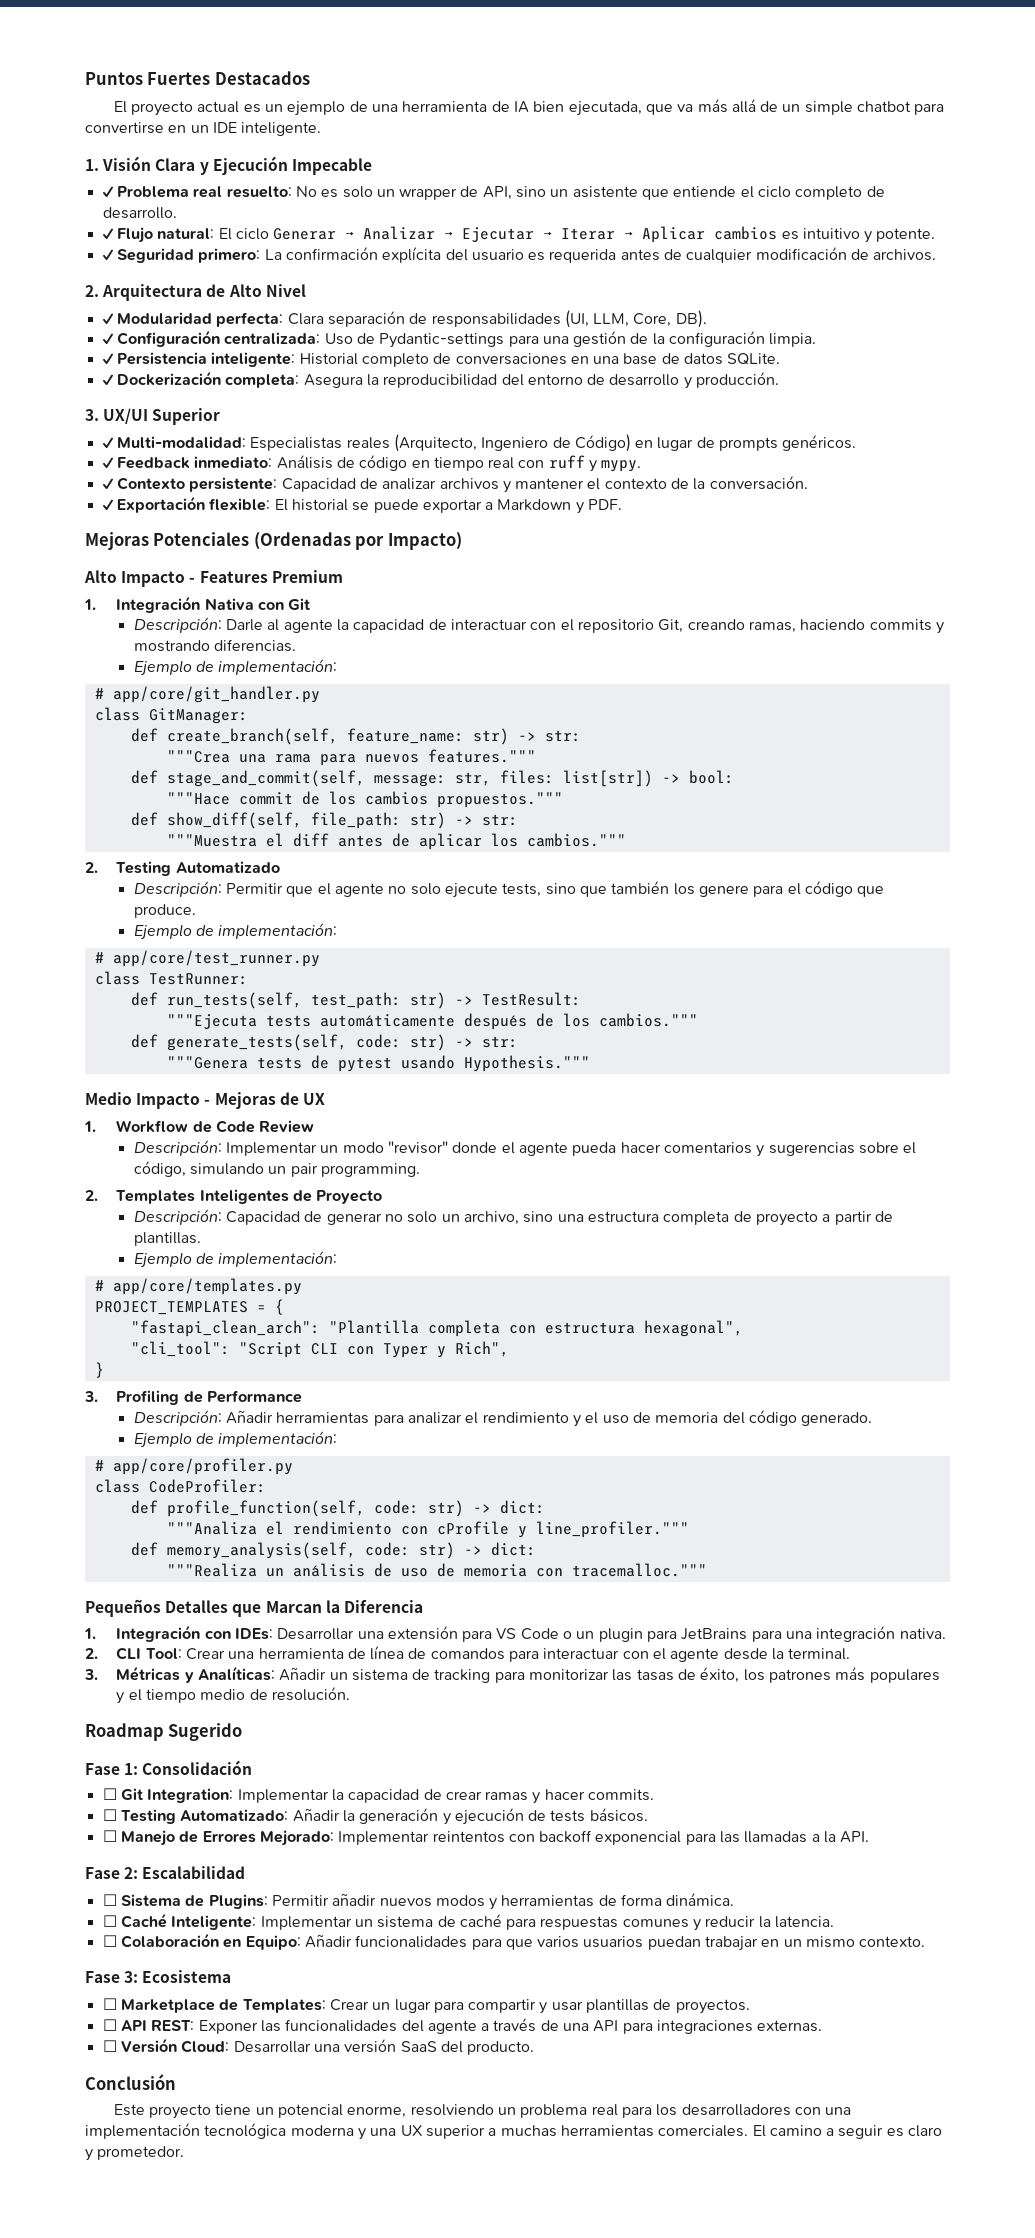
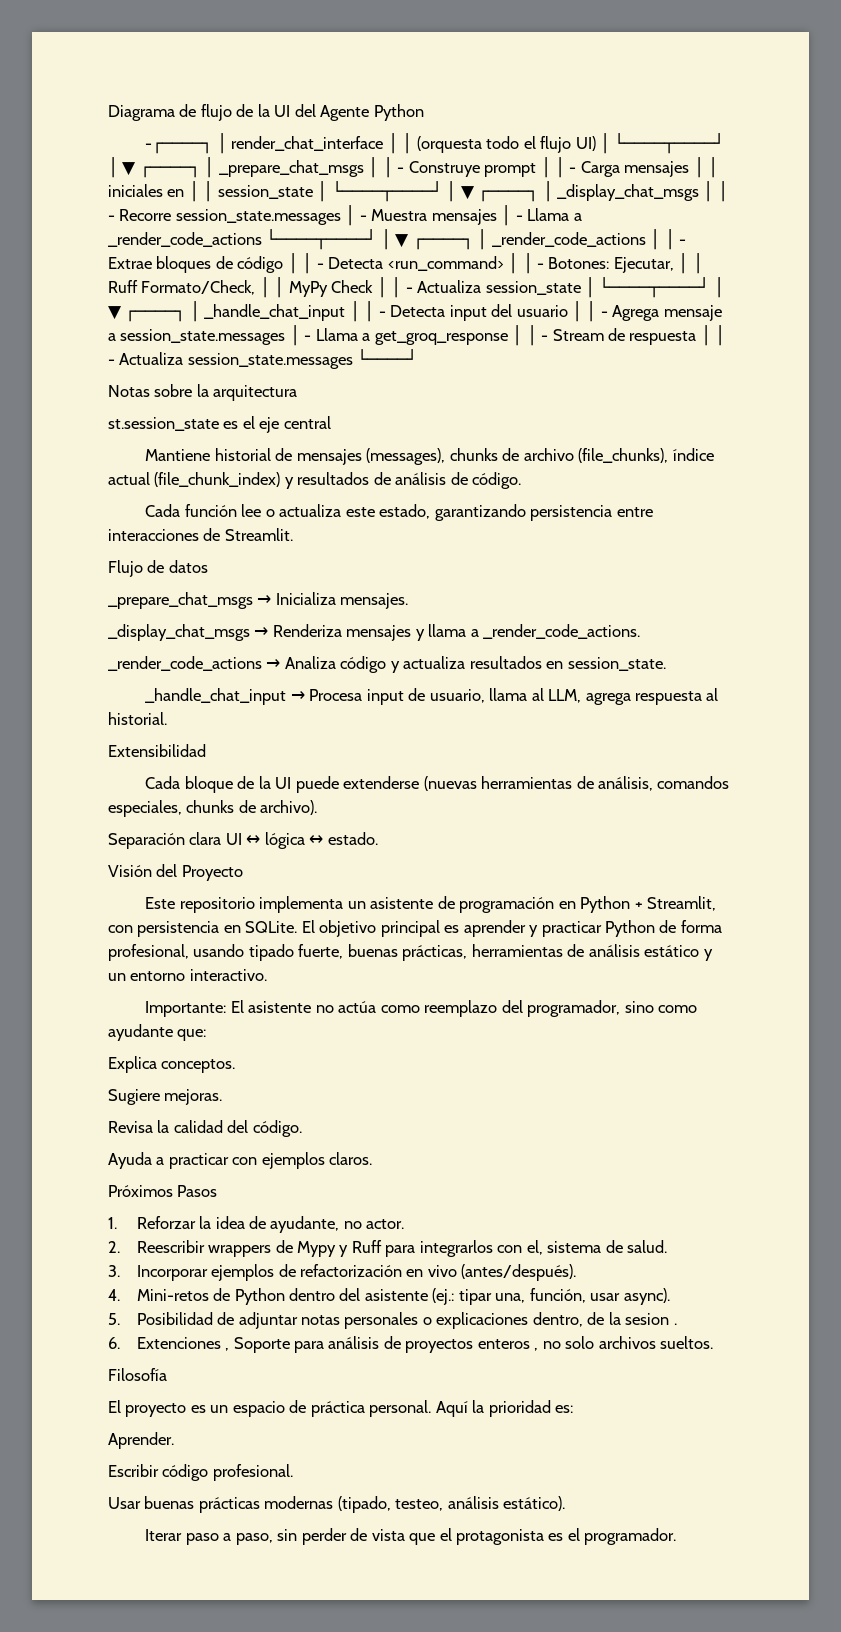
- Puntos Fuertes Destacados
+ Diagrama de flujo de la UI del Agente Python
+ -┌────┐ │ render_chat_interface │ │ (orquesta todo el flujo UI) │ └────┬────┘ │ ▼ ┌────┐ │ _prepare_chat_msgs │ │ - Construye prompt │ │ - Carga mensajes │ │ iniciales en │ │ session_state │ └────┬────┘ │ ▼ ┌────┐ │ _display_chat_msgs │ │ - Recorre session_state.messages │ - Muestra mensajes │ - Llama a _render_code_actions └────┬────┘ │ ▼ ┌────┐ │ _render_code_actions │ │ - Extrae bloques de código │ │ - Detecta <run_command> │ │ - Botones: Ejecutar, │ │ Ruff Formato/Check, │ │ MyPy Check │ │ - Actualiza session_state │ └────┬────┘ │ ▼ ┌────┐ │ _handle_chat_input │ │ - Detecta input del usuario │ │ - Agrega mensaje a session_state.messages │ - Llama a get_groq_response │ │ - Stream de respuesta │ │ - Actualiza session_state.messages └────┘
+ Notas sobre la arquitectura
+ st.session_state es el eje central
+ Mantiene historial de mensajes (messages), chunks de archivo (file_chunks), índice actual (file_chunk_index) y resultados de análisis de código.
+ Cada función lee o actualiza este estado, garantizando persistencia entre interacciones de Streamlit.
+ Flujo de datos
+ _prepare_chat_msgs → Inicializa mensajes.
+ _display_chat_msgs → Renderiza mensajes y llama a _render_code_actions.
+ _render_code_actions → Analiza código y actualiza resultados en session_state.
+ _handle_chat_input → Procesa input de usuario, llama al LLM, agrega respuesta al historial.
+ Extensibilidad
+ Cada bloque de la UI puede extenderse (nuevas herramientas de análisis, comandos especiales, chunks de archivo).
+ Separación clara UI ↔ lógica ↔ estado.
+ Visión del Proyecto
+ Este repositorio implementa un asistente de programación en Python + Streamlit, con persistencia en SQLite. El objetivo principal es aprender y practicar Python de forma profesional, usando tipado fuerte, buenas prácticas, herramientas de análisis estático y un entorno interactivo.
+ Importante: El asistente no actúa como reemplazo del programador, sino como ayudante que:
+ Explica conceptos.
+ Sugiere mejoras.
+ Revisa la calidad del código.
+ Ayuda a practicar con ejemplos claros.
+ Próximos Pasos
+ 1. Reforzar la idea de ayudante, no actor.
+ 2. Reescribir wrappers de Mypy y Ruff para integrarlos con el, sistema de salud.
+ 3. Incorporar ejemplos de refactorización en vivo (antes/después).
+ 4. Mini-retos de Python dentro del asistente (ej.: tipar una, función, usar async).
+ 5. Posibilidad de adjuntar notas personales o explicaciones dentro, de la sesion .
+ 6. Extenciones , Soporte para análisis de proyectos enteros , no solo archivos sueltos.
+ Filosofía
- El proyecto actual es un ejemplo de una herramienta de IA bien ejecutada, que va más allá de un simple chatbot para convertirse en un IDE inteligente.
- 1. Visión Clara y Ejecución Impecable
- ✓ Problema real resuelto: No es solo un wrapper de API, sino un asistente que entiende el ciclo completo de desarrollo.
- ✓ Flujo natural: El ciclo Generar → Analizar → Ejecutar → Iterar → Aplicar cambios es intuitivo y potente.
- ✓ Seguridad primero: La confirmación explícita del usuario es requerida antes de cualquier modificación de archivos.
- 2. Arquitectura de Alto Nivel
- ✓ Modularidad perfecta: Clara separación de responsabilidades (UI, LLM, Core, DB).
- ✓ Configuración centralizada: Uso de Pydantic-settings para una gestión de la configuración limpia.
- ✓ Persistencia inteligente: Historial completo de conversaciones en una base de datos SQLite.
- ✓ Dockerización completa: Asegura la reproducibilidad del entorno de desarrollo y producción.
- 3. UX/UI Superior
- ✓ Multi-modalidad: Especialistas reales (Arquitecto, Ingeniero de Código) en lugar de prompts genéricos.
- ✓ Feedback inmediato: Análisis de código en tiempo real con ruff y mypy.
- ✓ Contexto persistente: Capacidad de analizar archivos y mantener el contexto de la conversación.
- ✓ Exportación flexible: El historial se puede exportar a Markdown y PDF.
- Mejoras Potenciales (Ordenadas por Impacto)
- Alto Impacto - Features Premium
- 1. Integración Nativa con Git
- Descripción: Darle al agente la capacidad de interactuar con el repositorio Git, creando ramas, haciendo commits y mostrando diferencias.
- Ejemplo de implementación:
- # app/core/git_handler.py
- class GitManager:
- def create_branch(self, feature_name: str) -> str:
- """Crea una rama para nuevos features."""
- def stage_and_commit(self, message: str, files: list[str]) -> bool:
- """Hace commit de los cambios propuestos."""
- def show_diff(self, file_path: str) -> str:
- """Muestra el diff antes de aplicar los cambios."""
- 2. Testing Automatizado
- Descripción: Permitir que el agente no solo ejecute tests, sino que también los genere para el código que produce.
- Ejemplo de implementación:
- # app/core/test_runner.py
- class TestRunner:
- def run_tests(self, test_path: str) -> TestResult:
- """Ejecuta tests automáticamente después de los cambios."""
- def generate_tests(self, code: str) -> str:
- """Genera tests de pytest usando Hypothesis."""
- Medio Impacto - Mejoras de UX
- 1. Workflow de Code Review
- Descripción: Implementar un modo "revisor" donde el agente pueda hacer comentarios y sugerencias sobre el código, simulando un pair programming.
- 2. Templates Inteligentes de Proyecto
- Descripción: Capacidad de generar no solo un archivo, sino una estructura completa de proyecto a partir de plantillas.
- Ejemplo de implementación:
- # app/core/templates.py
- PROJECT_TEMPLATES = {
- "fastapi_clean_arch": "Plantilla completa con estructura hexagonal",
- "cli_tool": "Script CLI con Typer y Rich",
- }
- 3. Profiling de Performance
- Descripción: Añadir herramientas para analizar el rendimiento y el uso de memoria del código generado.
- Ejemplo de implementación:
- # app/core/profiler.py
- class CodeProfiler:
- def profile_function(self, code: str) -> dict:
- """Analiza el rendimiento con cProfile y line_profiler."""
- def memory_analysis(self, code: str) -> dict:
- """Realiza un análisis de uso de memoria con tracemalloc."""
- Pequeños Detalles que Marcan la Diferencia
- 1. Integración con IDEs: Desarrollar una extensión para VS Code o un plugin para JetBrains para una integración nativa.
- 2. CLI Tool: Crear una herramienta de línea de comandos para interactuar con el agente desde la terminal.
- 3. Métricas y Analíticas: Añadir un sistema de tracking para monitorizar las tasas de éxito, los patrones más populares y el tiempo medio de resolución.
- Roadmap Sugerido
- Fase 1: Consolidación
- ☐ Git Integration: Implementar la capacidad de crear ramas y hacer commits.
- ☐ Testing Automatizado: Añadir la generación y ejecución de tests básicos.
- ☐ Manejo de Errores Mejorado: Implementar reintentos con backoff exponencial para las llamadas a la API.
- Fase 2: Escalabilidad
- ☐ Sistema de Plugins: Permitir añadir nuevos modos y herramientas de forma dinámica.
- ☐ Caché Inteligente: Implementar un sistema de caché para respuestas comunes y reducir la latencia.
- ☐ Colaboración en Equipo: Añadir funcionalidades para que varios usuarios puedan trabajar en un mismo contexto.
- Fase 3: Ecosistema
- ☐ Marketplace de Templates: Crear un lugar para compartir y usar plantillas de proyectos.
- ☐ API REST: Exponer las funcionalidades del agente a través de una API para integraciones externas.
- ☐ Versión Cloud: Desarrollar una versión SaaS del producto.
- Conclusión
- Este proyecto tiene un potencial enorme, resolviendo un problema real para los desarrolladores con una implementación tecnológica moderna y una UX superior a muchas herramientas comerciales. El camino a seguir es claro y prometedor.
+ El proyecto es un espacio de práctica personal. Aquí la prioridad es:
+ Aprender.
+ Escribir código profesional.
+ Usar buenas prácticas modernas (tipado, testeo, análisis estático).
+ Iterar paso a paso, sin perder de vista que el protagonista es el programador.

